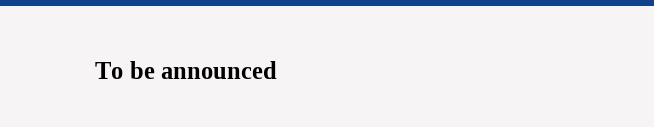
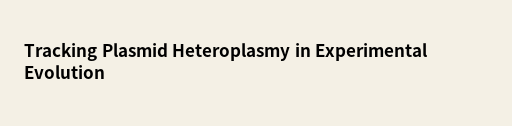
- To be announced
+ Tracking Plasmid Heteroplasmy in Experimental Evolution

